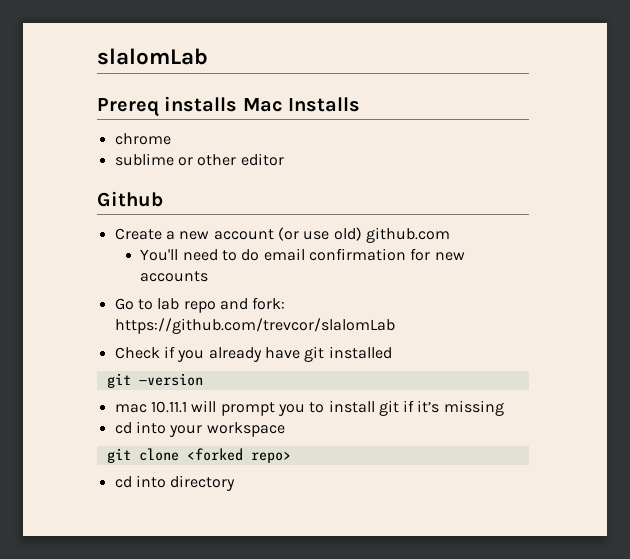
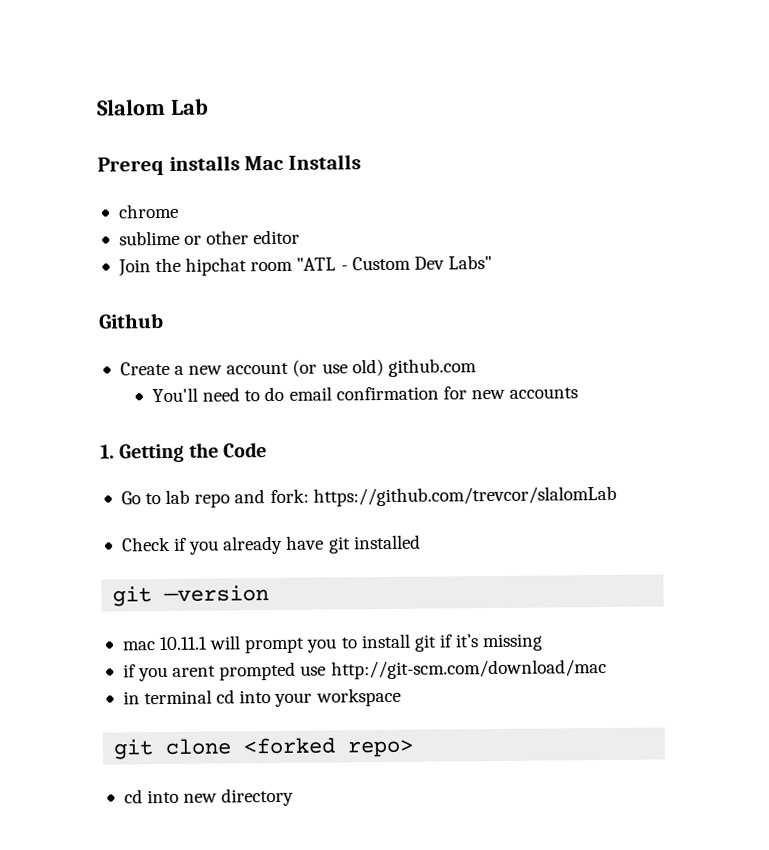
- slalomLab
+ Slalom Lab
+ Join the hipchat room "ATL - Custom Dev Labs"
+ 1. Getting the Code
- cd into your workspace
+ if you arent prompted use http://git-scm.com/download/mac
+ in terminal cd into your workspace
- cd into directory
+ cd into new directory

